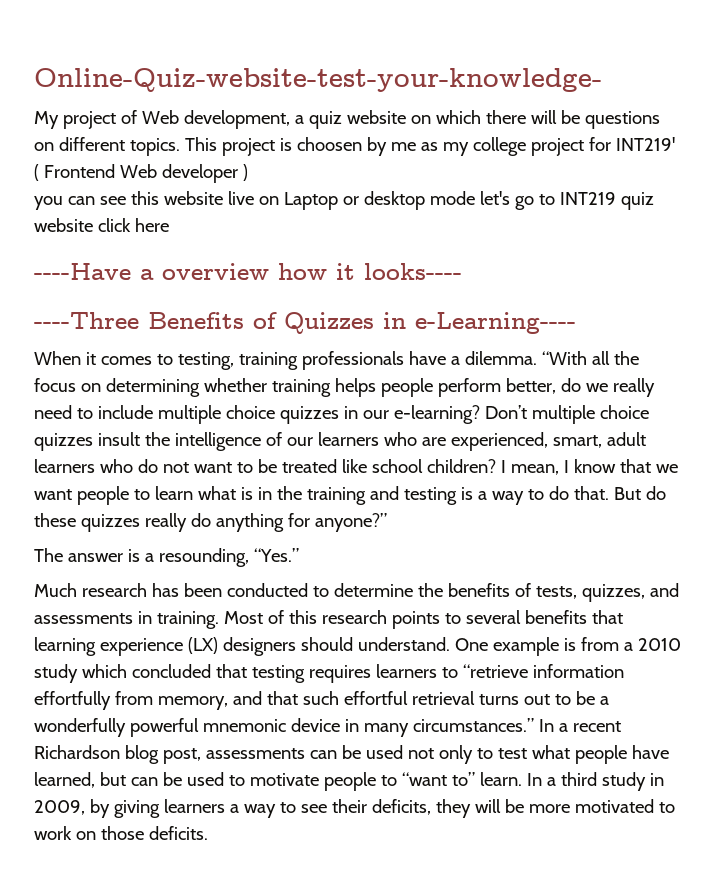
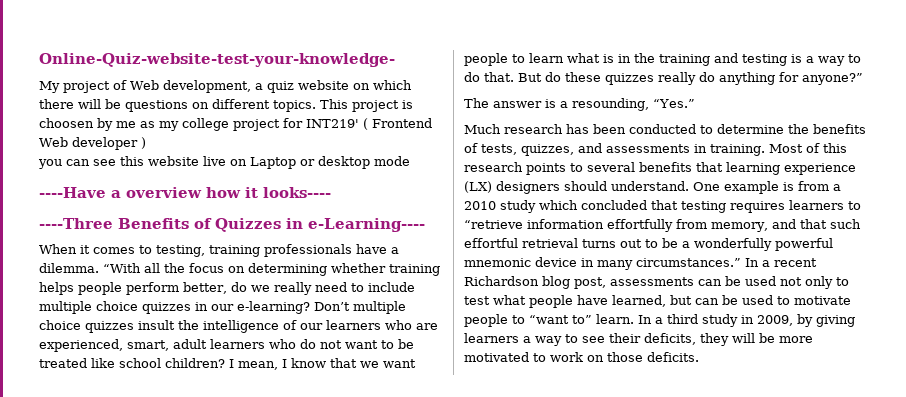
- you can see this website live on Laptop or desktop mode let's go to INT219 quiz website click here
+ you can see this website live on Laptop or desktop mode

